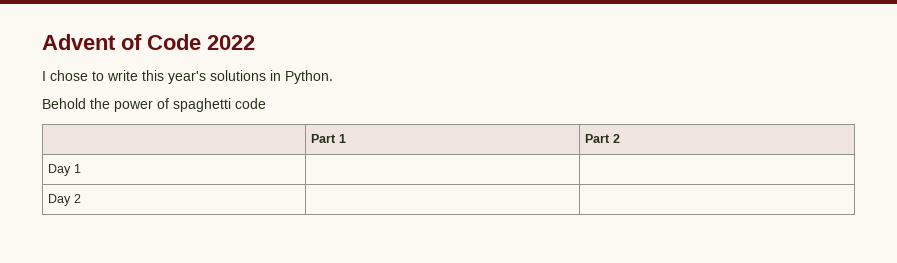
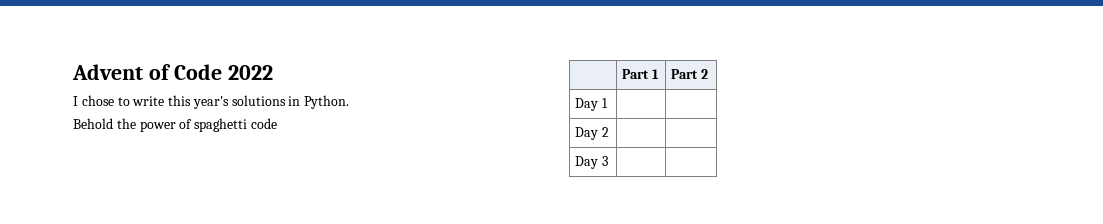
+ Day 3 | |

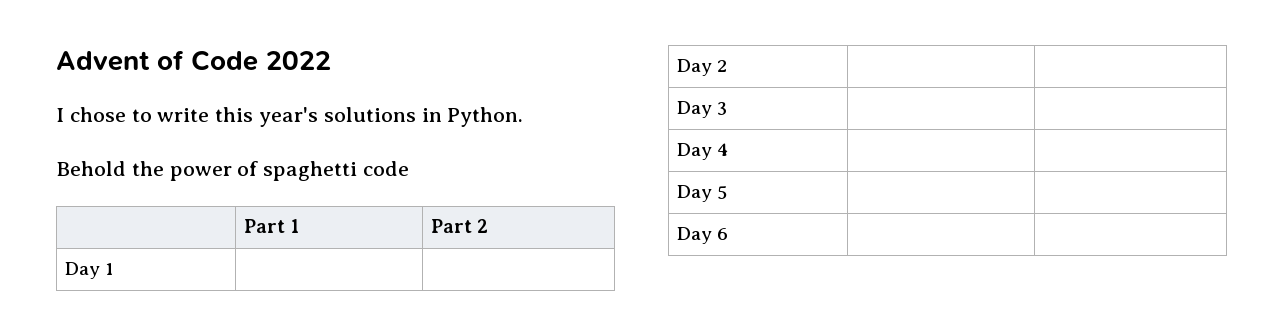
+ Day 4 | |
+ Day 5 | |
+ Day 6 | |

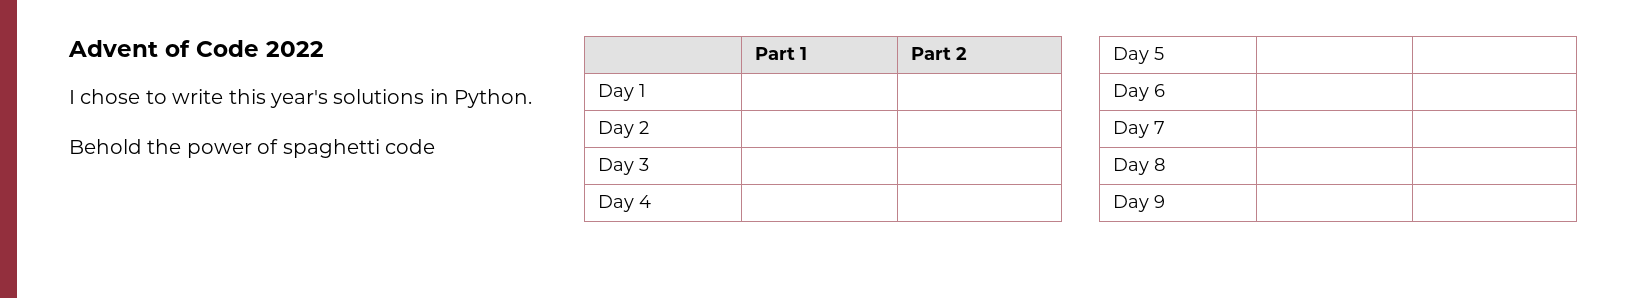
+ Day 7 | |
+ Day 8 | |
+ Day 9 | |

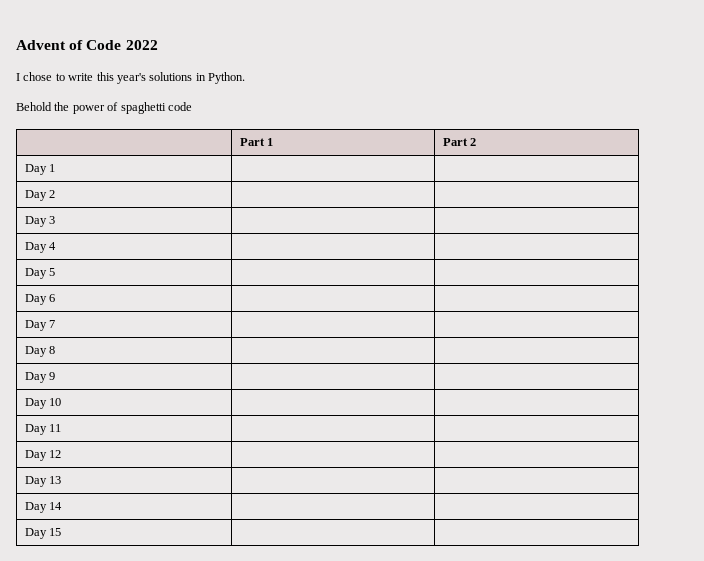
+ Day 10 | |
+ Day 11 | |
+ Day 12 | |
+ Day 13 | |
+ Day 14 | |
+ Day 15 | |

